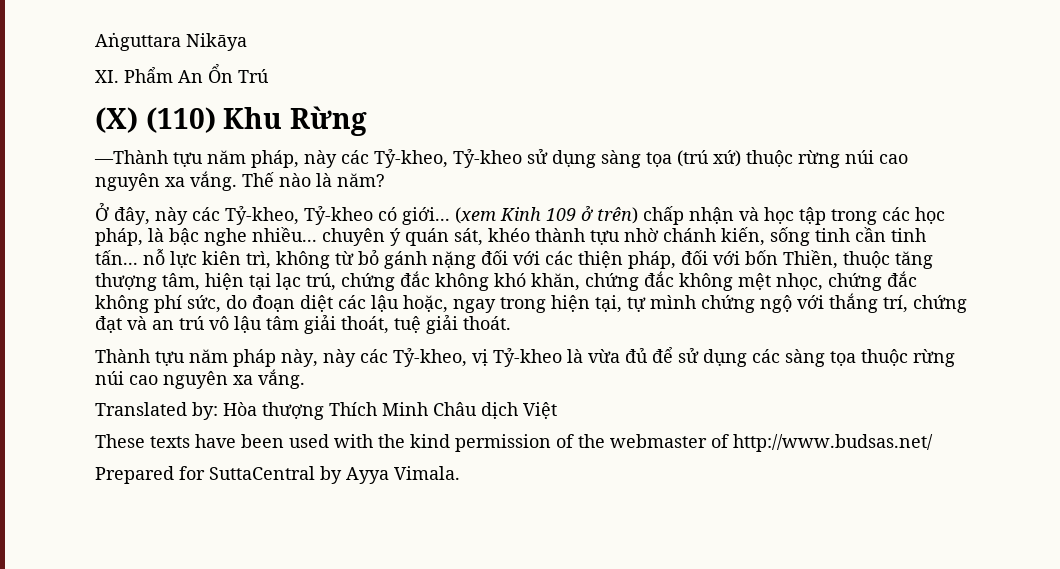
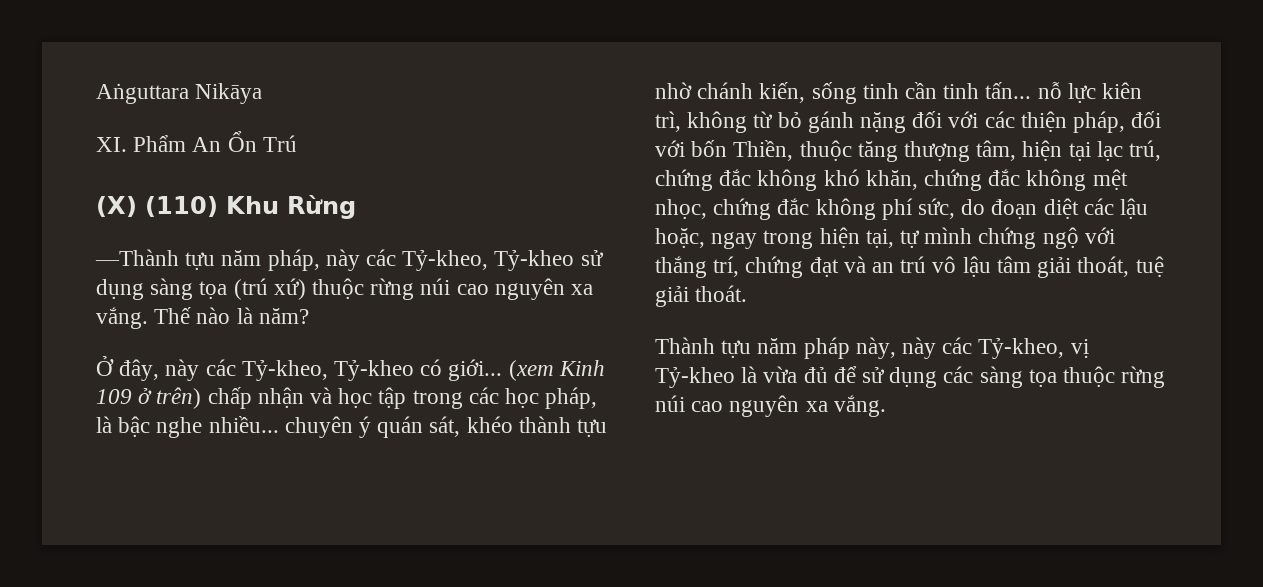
- Translated by: Hòa thượng Thích Minh Châu dịch Việt
- These texts have been used with the kind permission of the webmaster of http://www.budsas.net/
- Prepared for SuttaCentral by Ayya Vimala.

